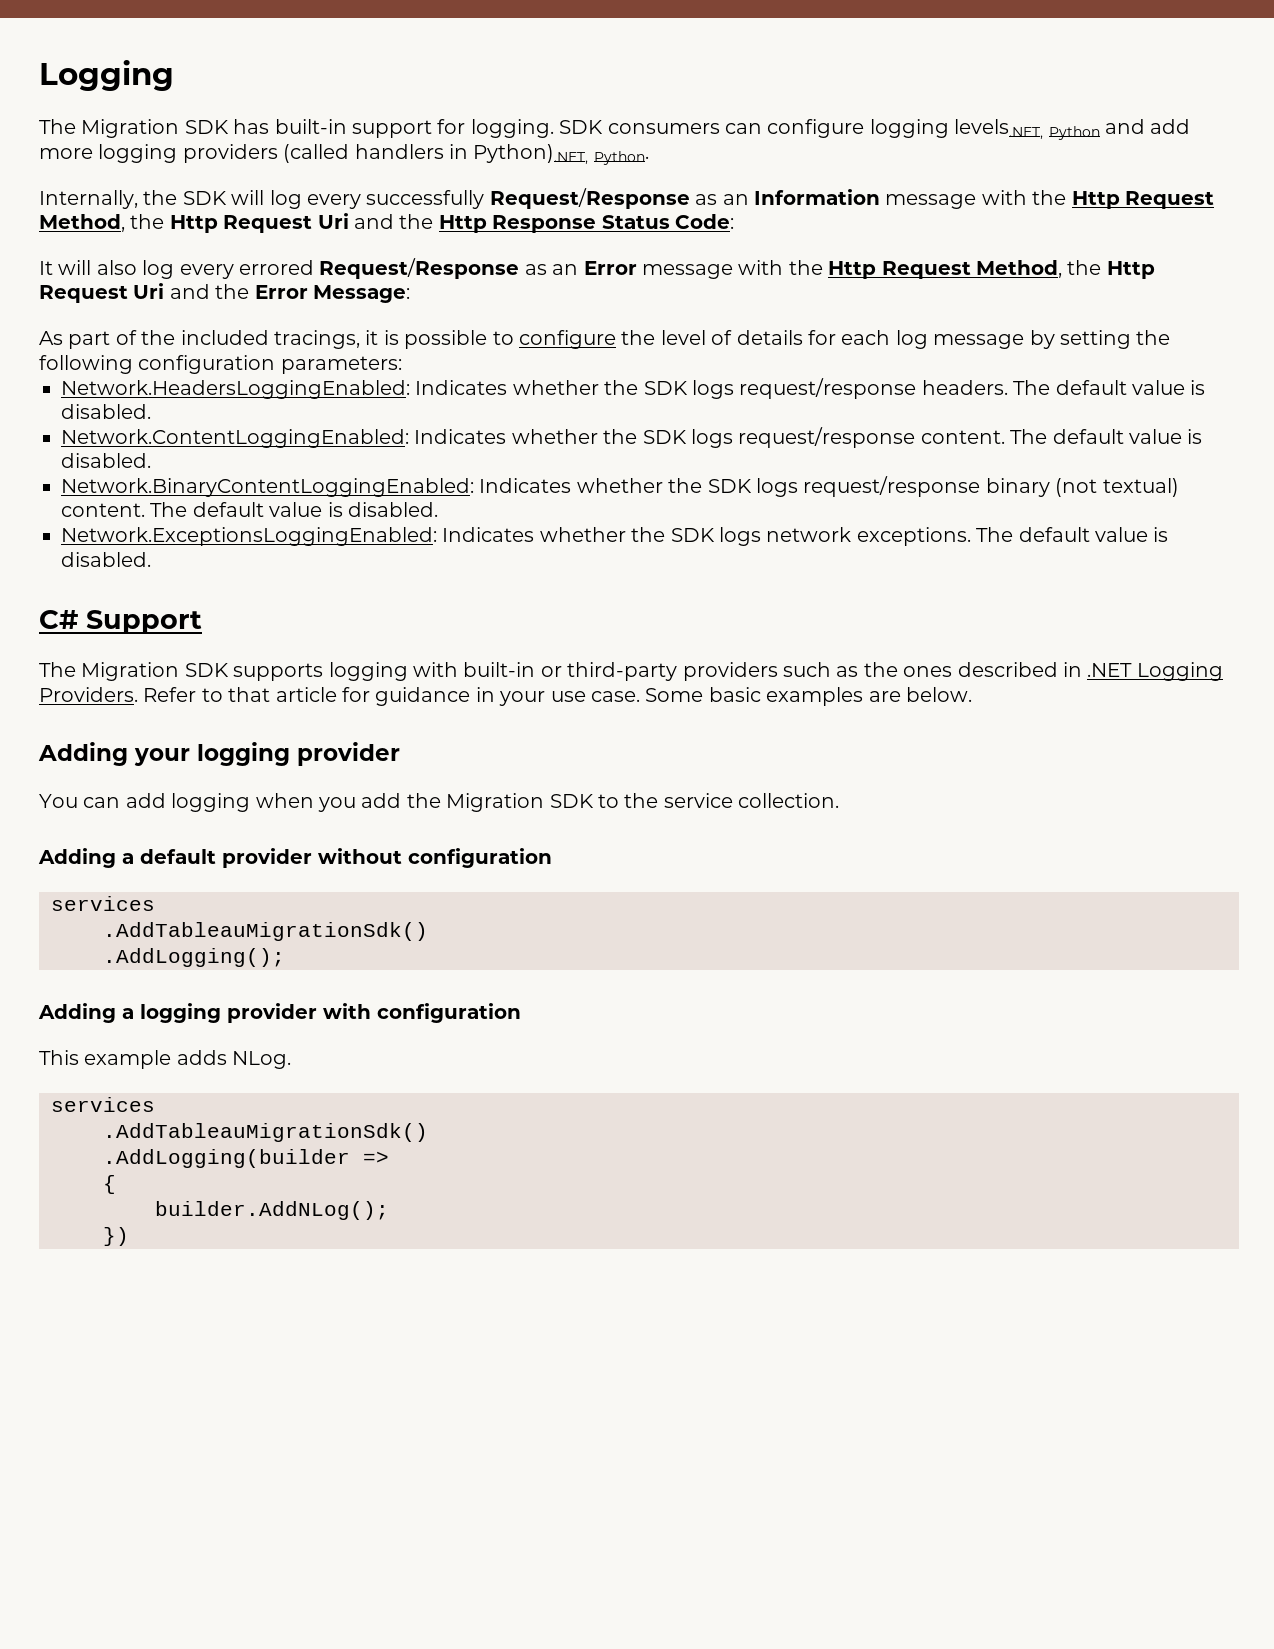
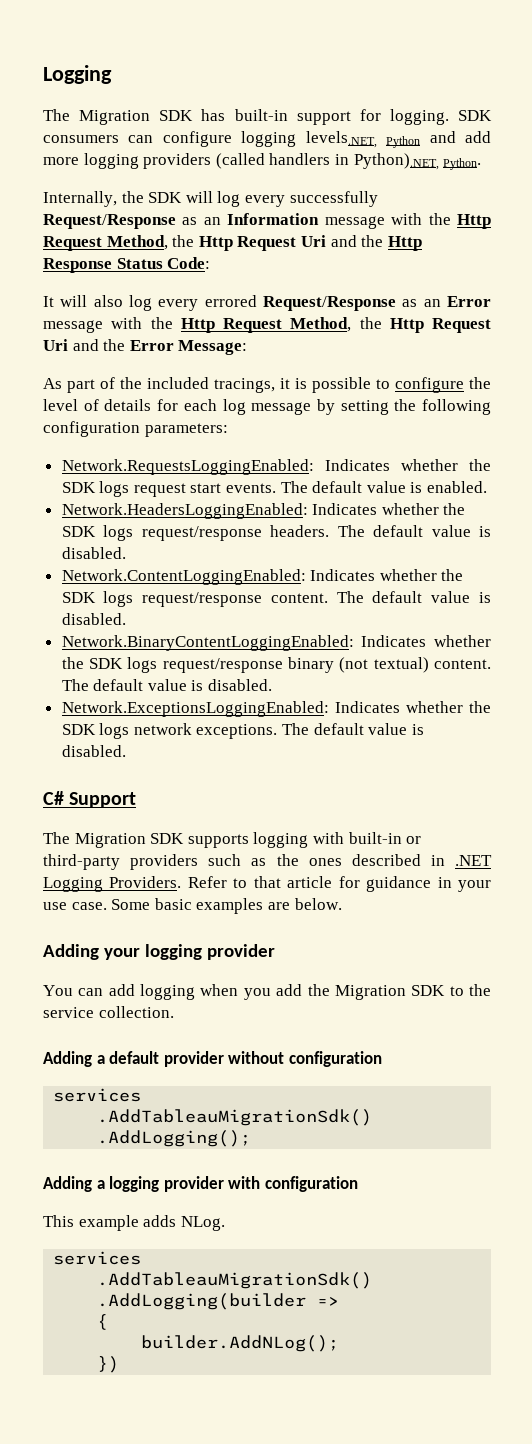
+ Network.RequestsLoggingEnabled: Indicates whether the SDK logs request start events. The default value is enabled.

